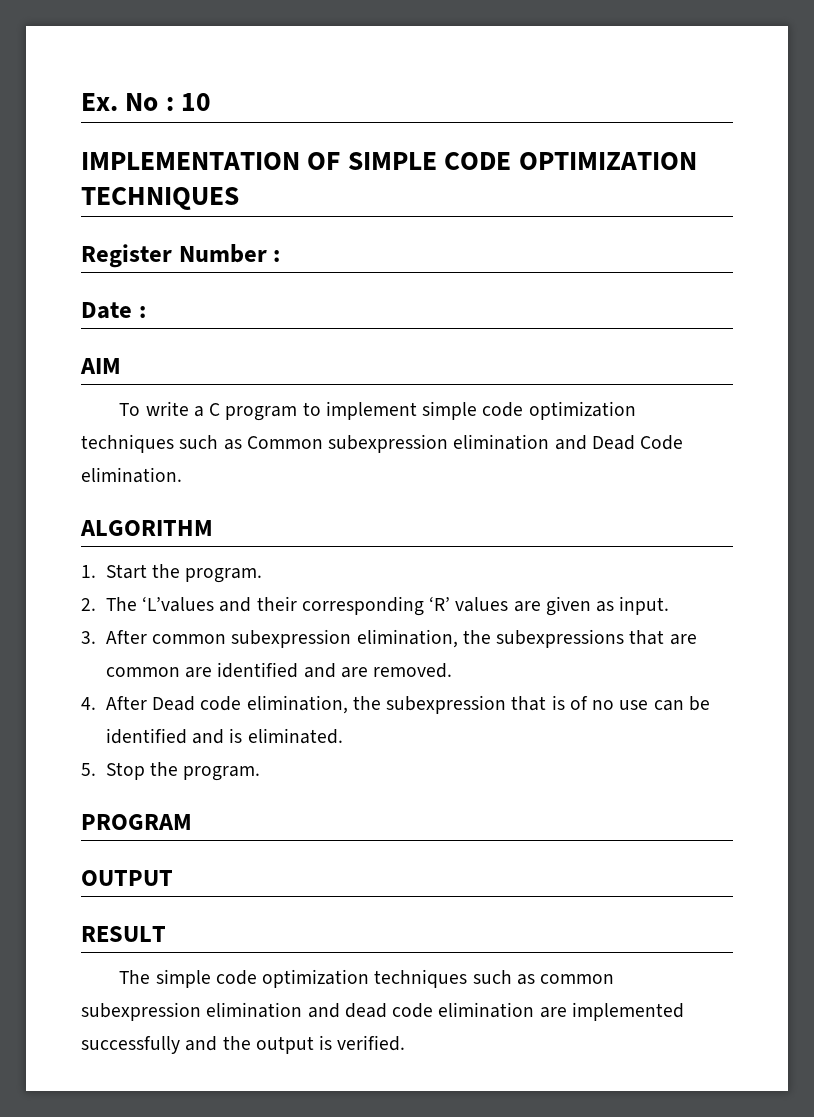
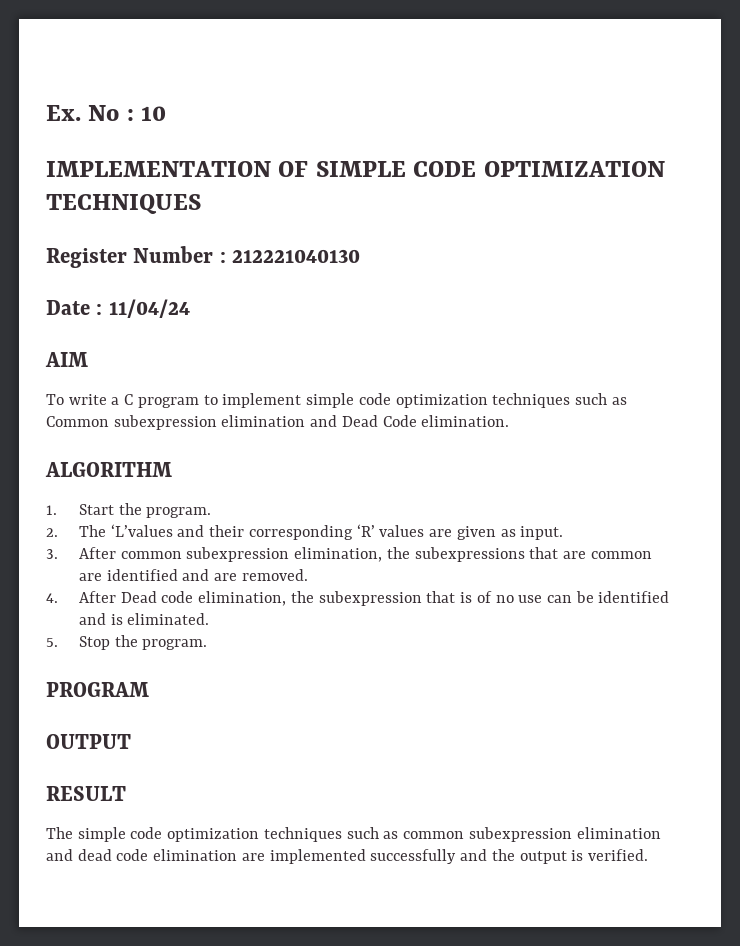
- Register Number :
+ Register Number : 212221040130
- Date :
+ Date : 11/04/24

